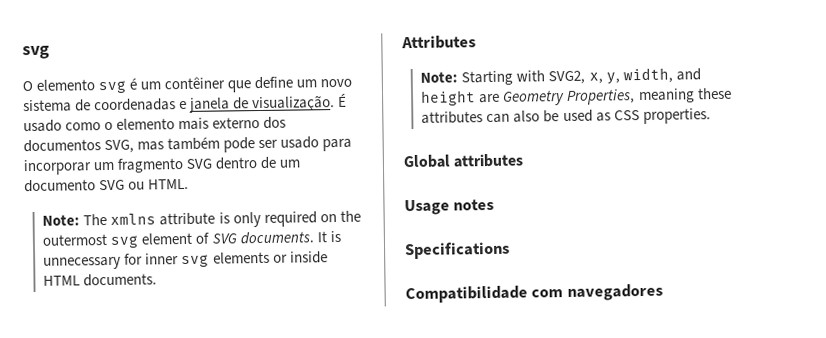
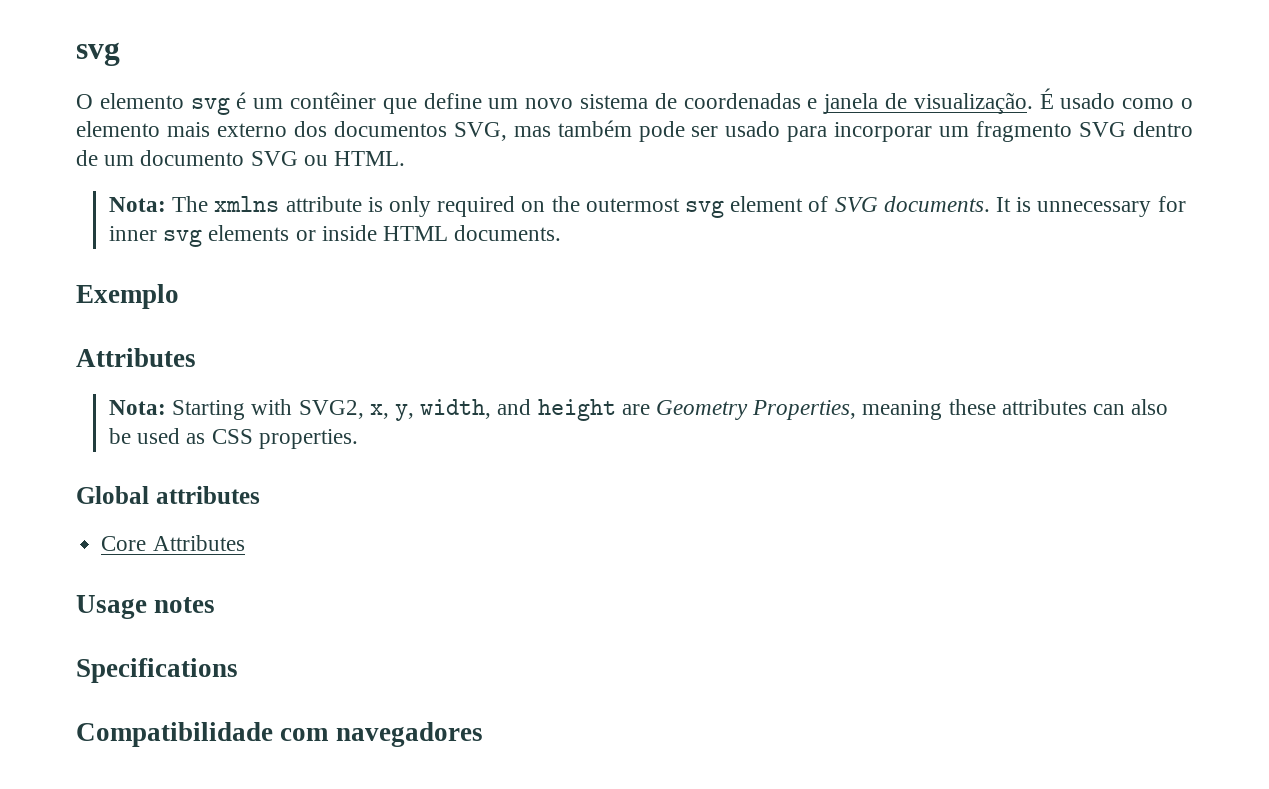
- Note: The xmlns attribute is only required on the outermost svg element of SVG documents.
+ Nota: The xmlns attribute is only required on the outermost svg element of SVG documents.
+ Exemplo
  Attributes
- Note: Starting with SVG2, x, y, width, and height are Geometry Properties, meaning these attributes can also be used as CSS properties.
+ Nota: Starting with SVG2, x, y, width, and height are Geometry Properties, meaning these attributes can also be used as CSS properties.
+ Core Attributes

